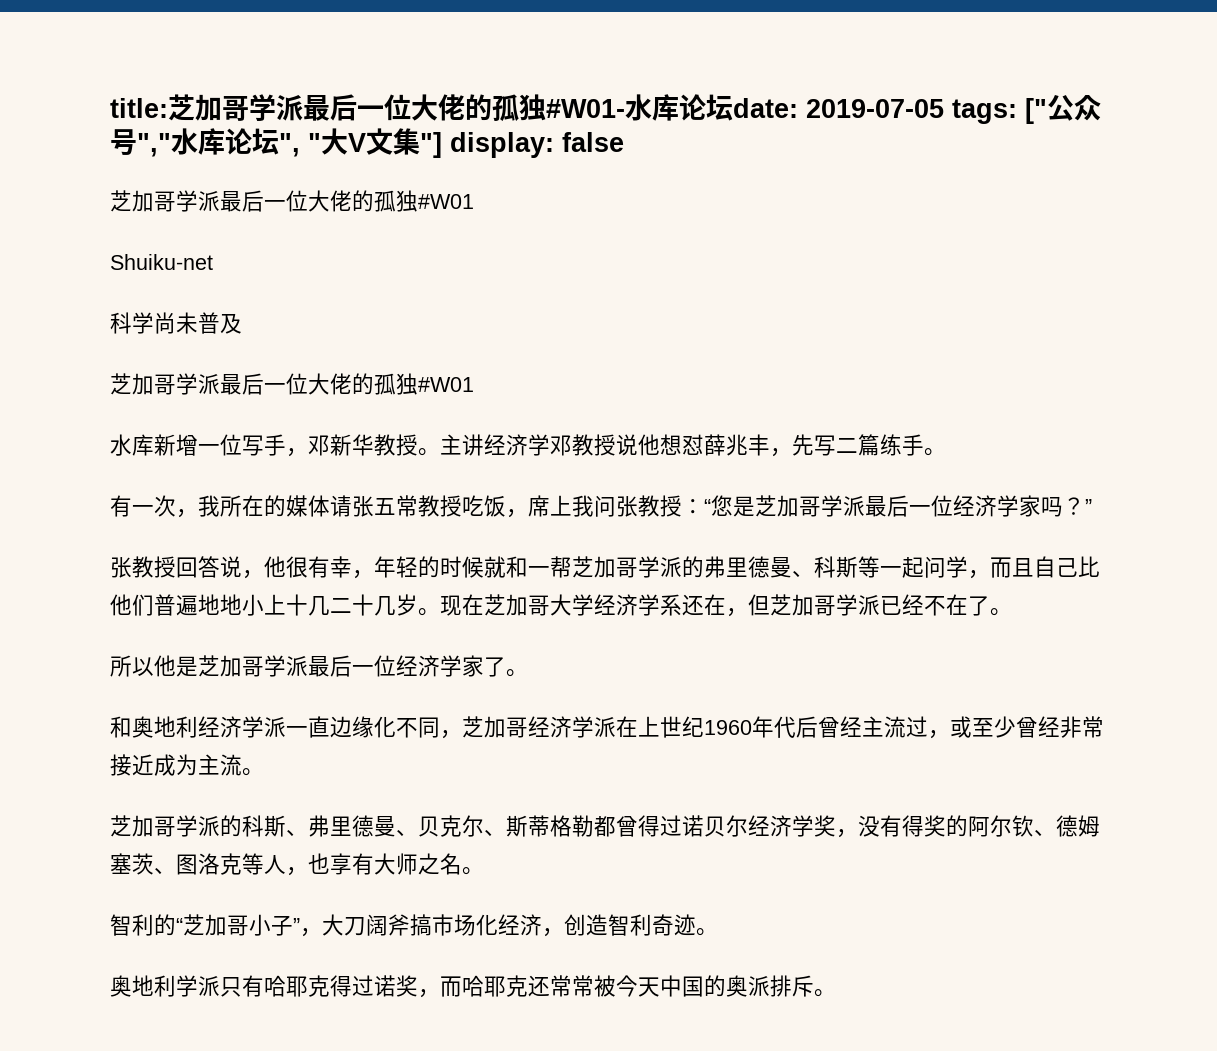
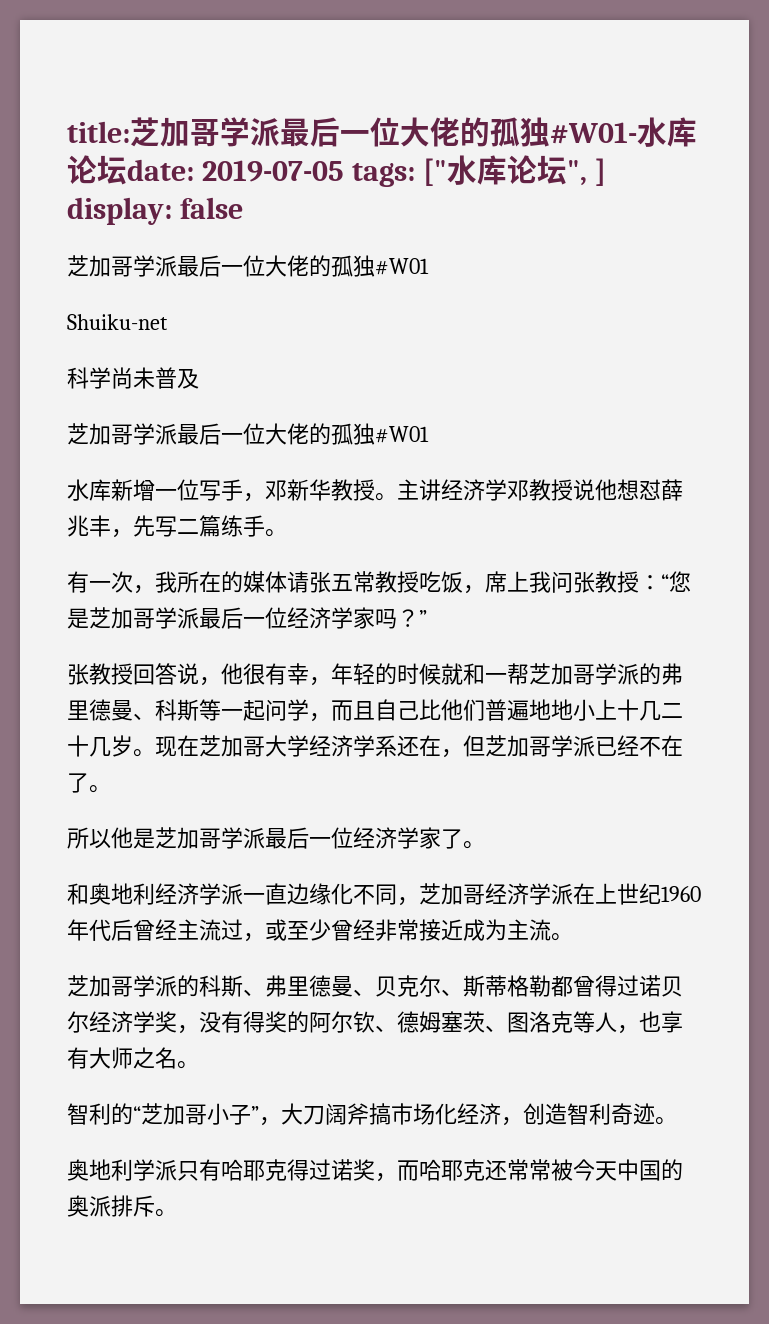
- title:芝加哥学派最后一位大佬的孤独#W01-水库论坛date: 2019-07-05 tags: ["公众号","水库论坛", "大V文集"] display: false
+ title:芝加哥学派最后一位大佬的孤独#W01-水库论坛date: 2019-07-05 tags: ["水库论坛", ] display: false

